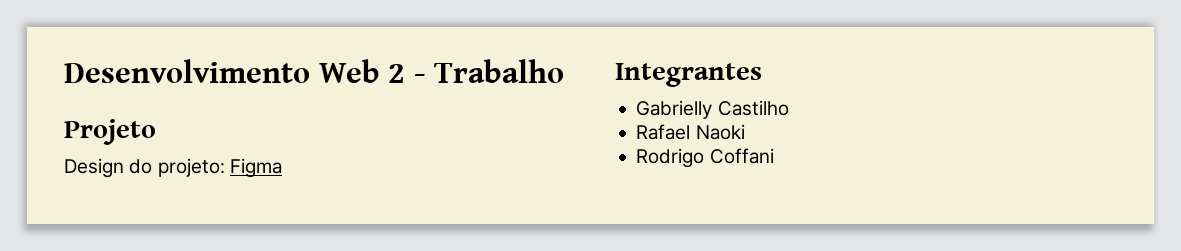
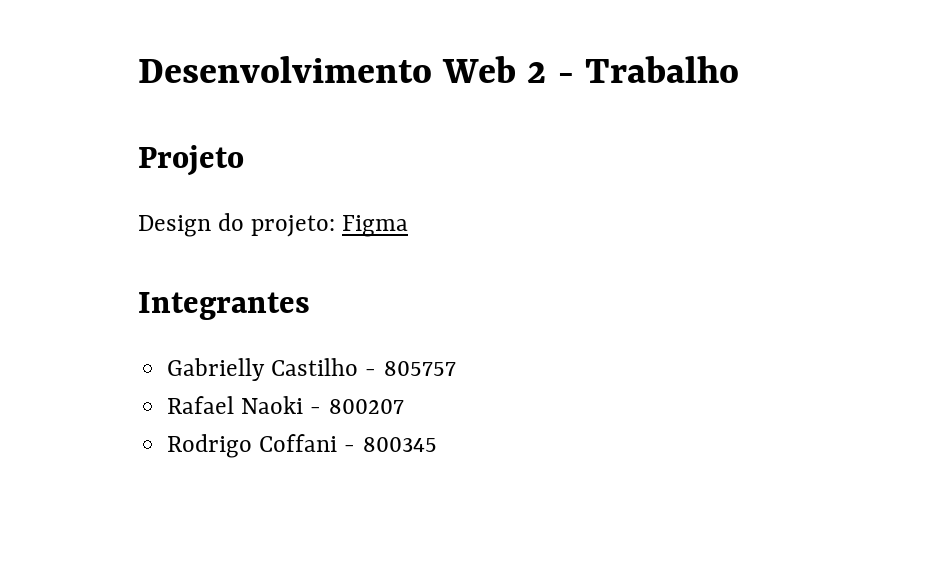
- Gabrielly Castilho
+ Gabrielly Castilho - 805757
- Rafael Naoki
+ Rafael Naoki - 800207
- Rodrigo Coffani
+ Rodrigo Coffani - 800345

